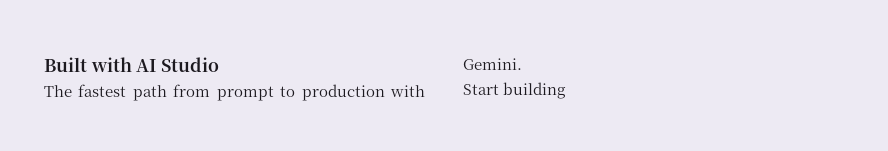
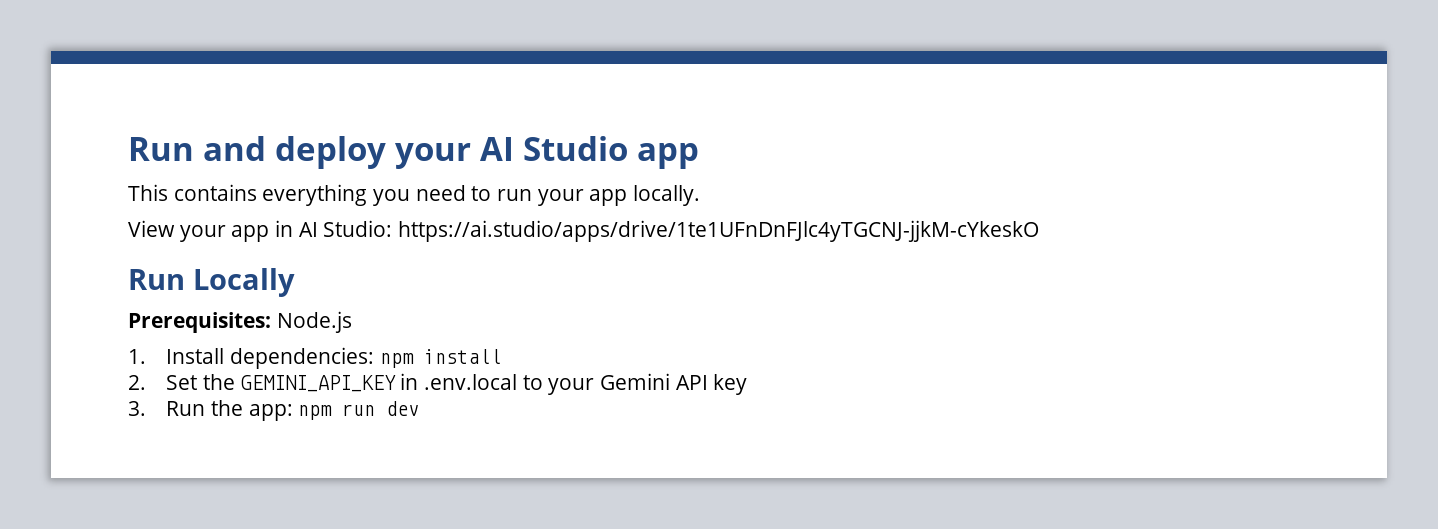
- Built with AI Studio
- The fastest path from prompt to production with Gemini.
- Start building
+ Run and deploy your AI Studio app
+ This contains everything you need to run your app locally.
+ View your app in AI Studio: https://ai.studio/apps/drive/1te1UFnDnFJlc4yTGCNJ-jjkM-cYkeskO
+ Run Locally
+ Prerequisites: Node.js
+ 1. Install dependencies: npm install
+ 2. Set the GEMINI_API_KEY in .env.local to your Gemini API key
+ 3. Run the app: npm run dev

